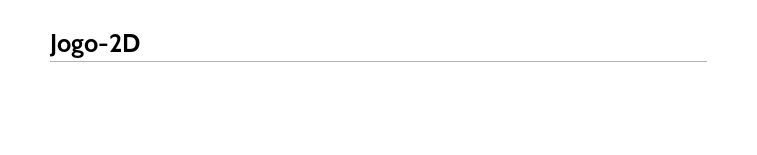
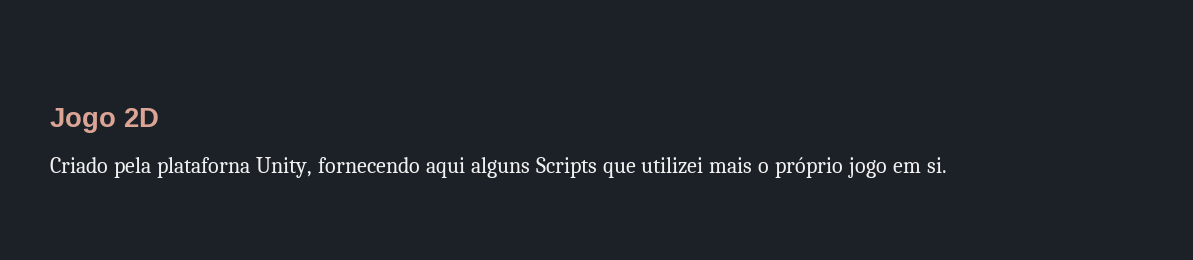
- Jogo-2D
+ Jogo 2D
+ Criado pela plataforna Unity, fornecendo aqui alguns Scripts que utilizei mais o próprio jogo em si.

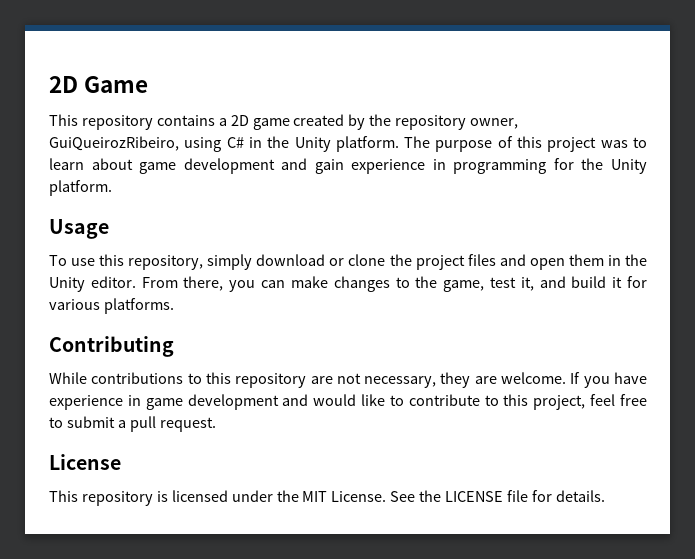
- Jogo 2D
- Criado pela plataforna Unity, fornecendo aqui alguns Scripts que utilizei mais o próprio jogo em si.
+ 2D Game
+ This repository contains a 2D game created by the repository owner, GuiQueirozRibeiro, using C# in the Unity platform. The purpose of this project was to learn about game development and gain experience in programming for the Unity platform.
+ Usage
+ To use this repository, simply download or clone the project files and open them in the Unity editor. From there, you can make changes to the game, test it, and build it for various platforms.
+ Contributing
+ While contributions to this repository are not necessary, they are welcome. If you have experience in game development and would like to contribute to this project, feel free to submit a pull request.
+ License
+ This repository is licensed under the MIT License. See the LICENSE file for details.

